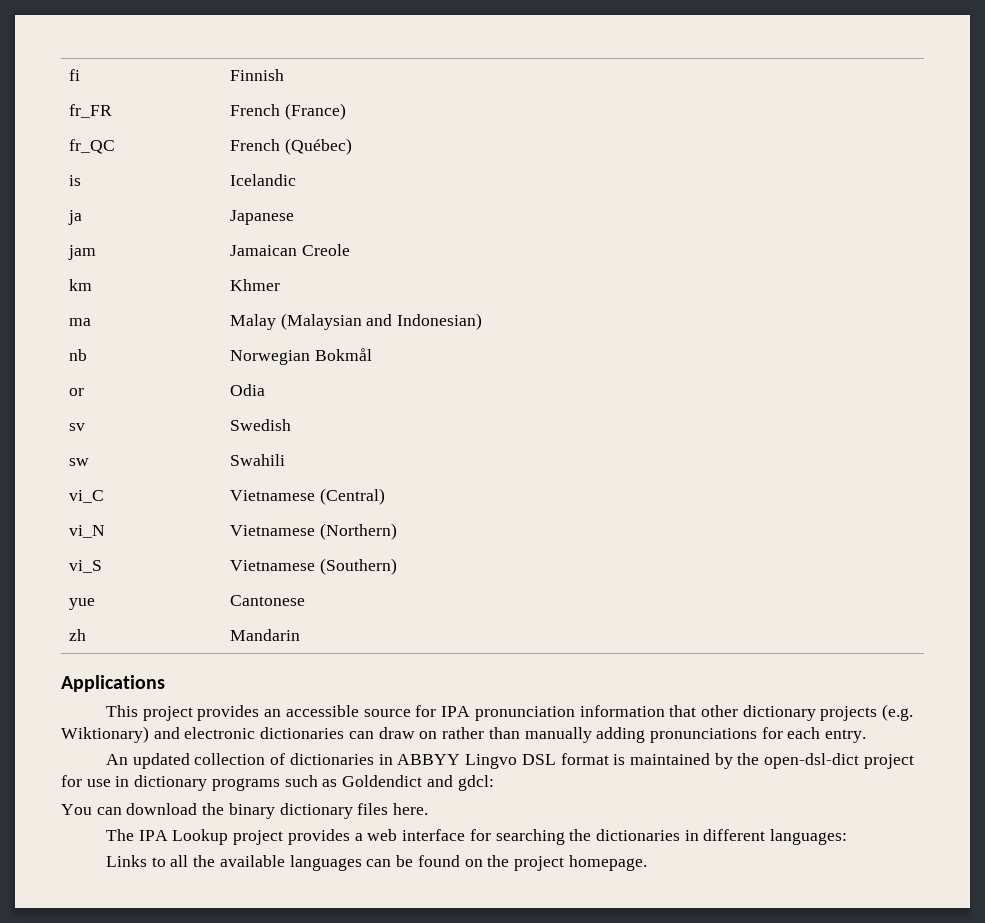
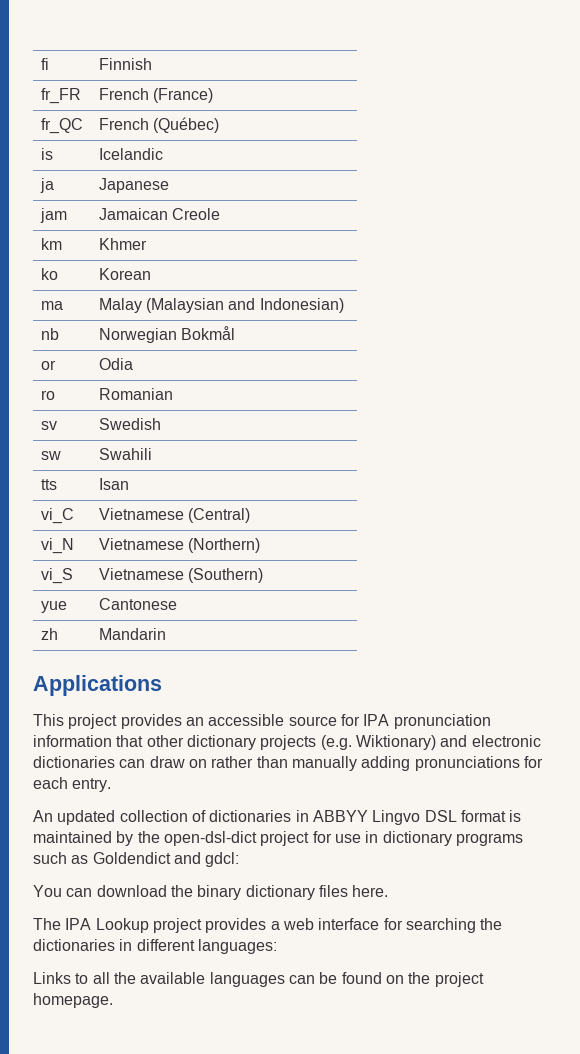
+ ko | Korean
+ ro | Romanian
+ tts | Isan

